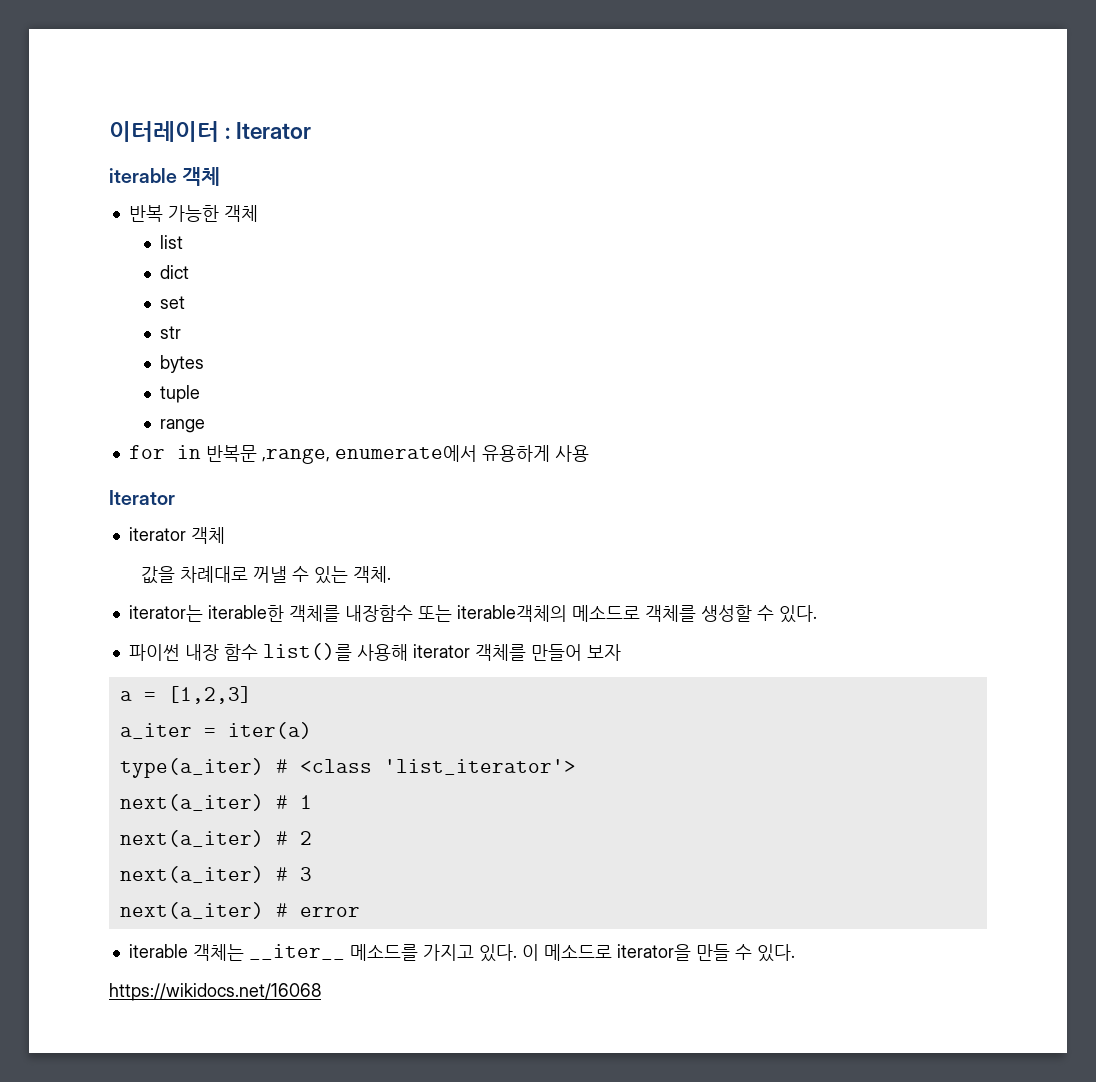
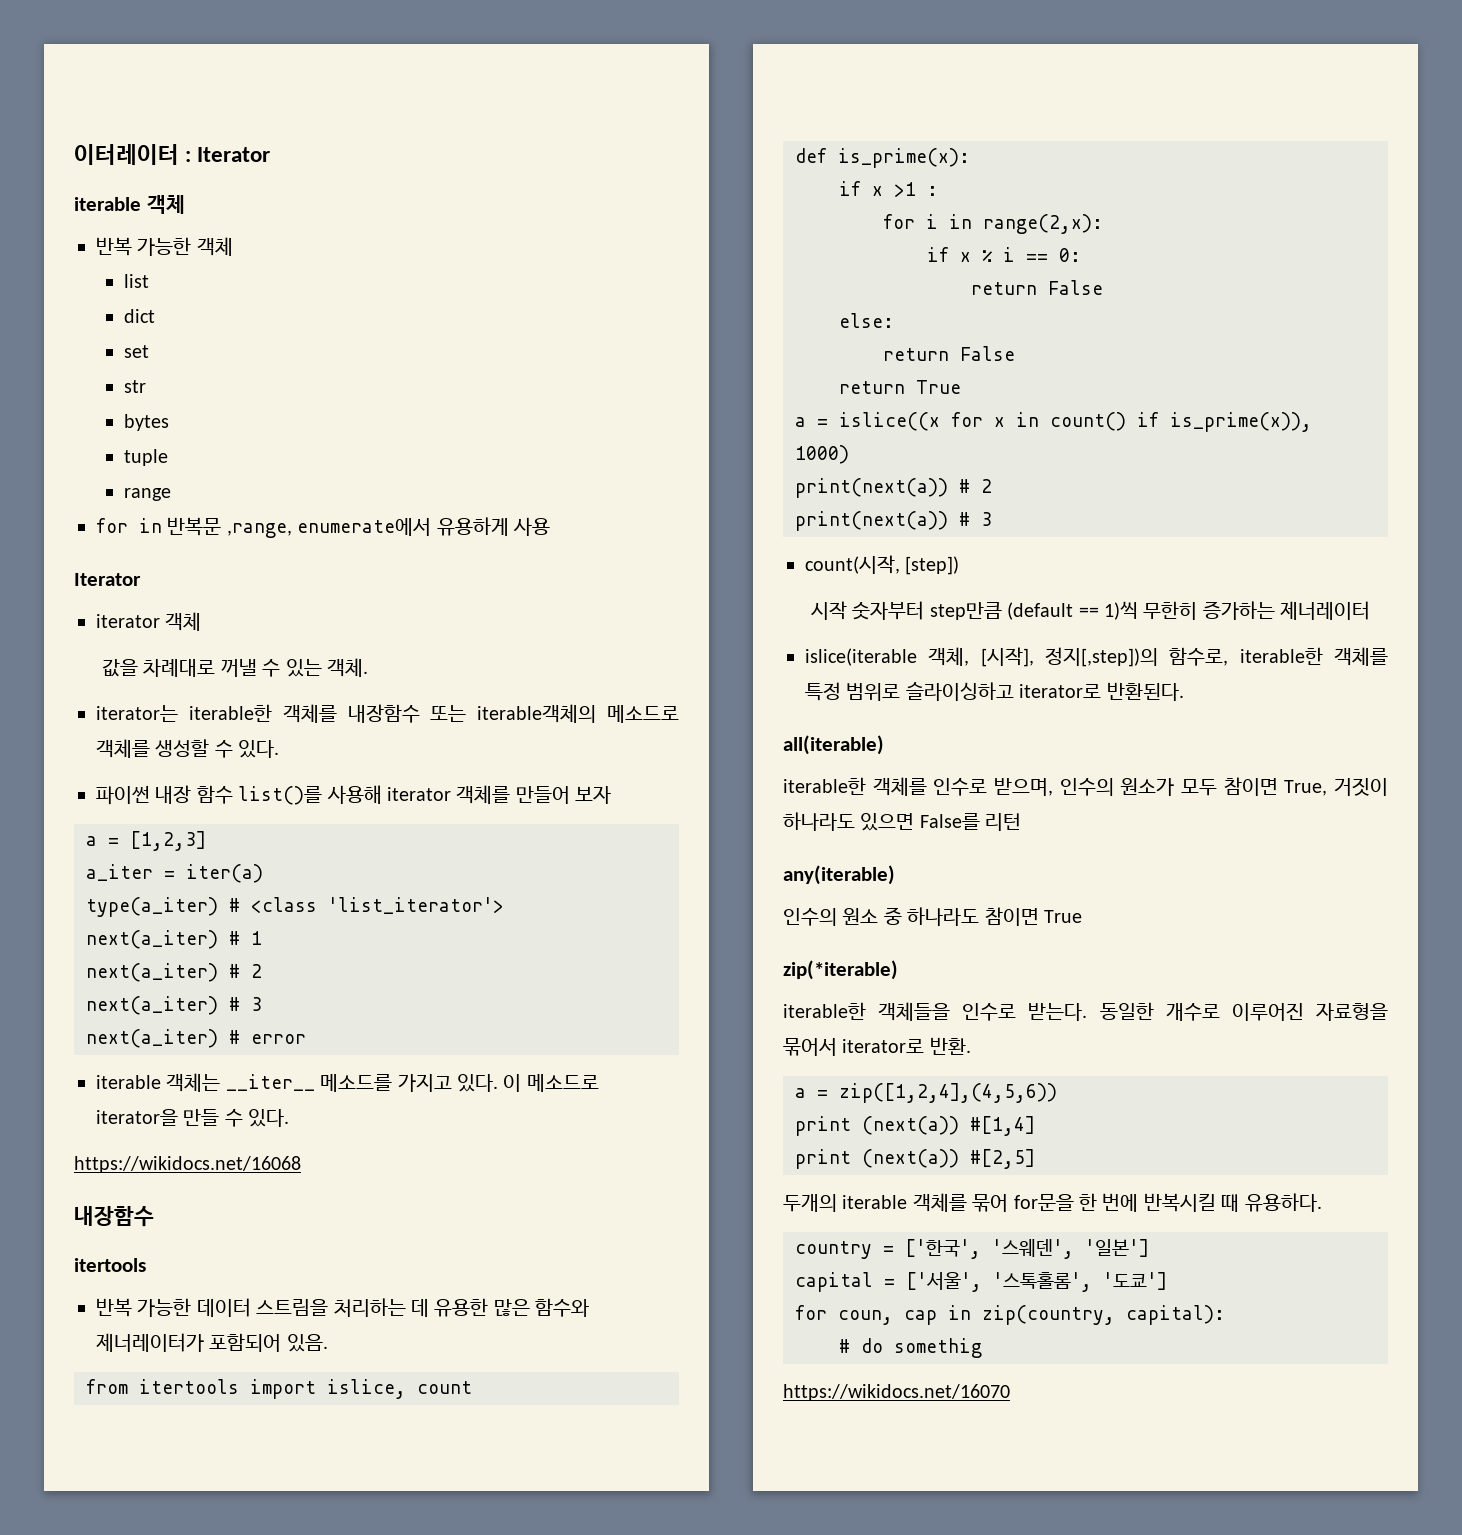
  https://wikidocs.net/16068
+ 내장함수
+ itertools
+ 반복 가능한 데이터 스트림을 처리하는 데 유용한 많은 함수와 제너레이터가 포함되어 있음.
+ from itertools import islice, count
+ def is_prime(x):
+ if x >1 :
+ for i in range(2,x):
+ if x % i == 0:
+ return False
+ else:
+ return False
+ return True
+ a = islice((x for x in count() if is_prime(x)), 1000)
+ print(next(a)) # 2
+ print(next(a)) # 3
+ count(시작, [step])
+ 시작 숫자부터 step만큼 (default == 1)씩 무한히 증가하는 제너레이터
+ islice(iterable 객체, [시작], 정지[,step])의 함수로, iterable한 객체를 특정 범위로 슬라이싱하고 iterator로 반환된다.
+ all(iterable)
+ iterable한 객체를 인수로 받으며, 인수의 원소가 모두 참이면 True, 거짓이 하나라도 있으면 False를 리턴
+ any(iterable)
+ 인수의 원소 중 하나라도 참이면 True
+ zip(*iterable)
+ iterable한 객체들을 인수로 받는다. 동일한 개수로 이루어진 자료형을 묶어서 iterator로 반환.
+ a = zip([1,2,4],(4,5,6))
+ print (next(a)) #[1,4]
+ print (next(a)) #[2,5]
+ 두개의 iterable 객체를 묶어 for문을 한 번에 반복시킬 때 유용하다.
+ country = ['한국', '스웨덴', '일본']
+ capital = ['서울', '스톡홀롬', '도쿄']
+ for coun, cap in zip(country, capital):
+ # do somethig
+ https://wikidocs.net/16070

